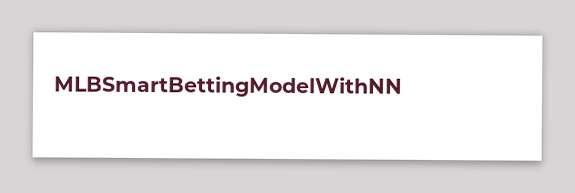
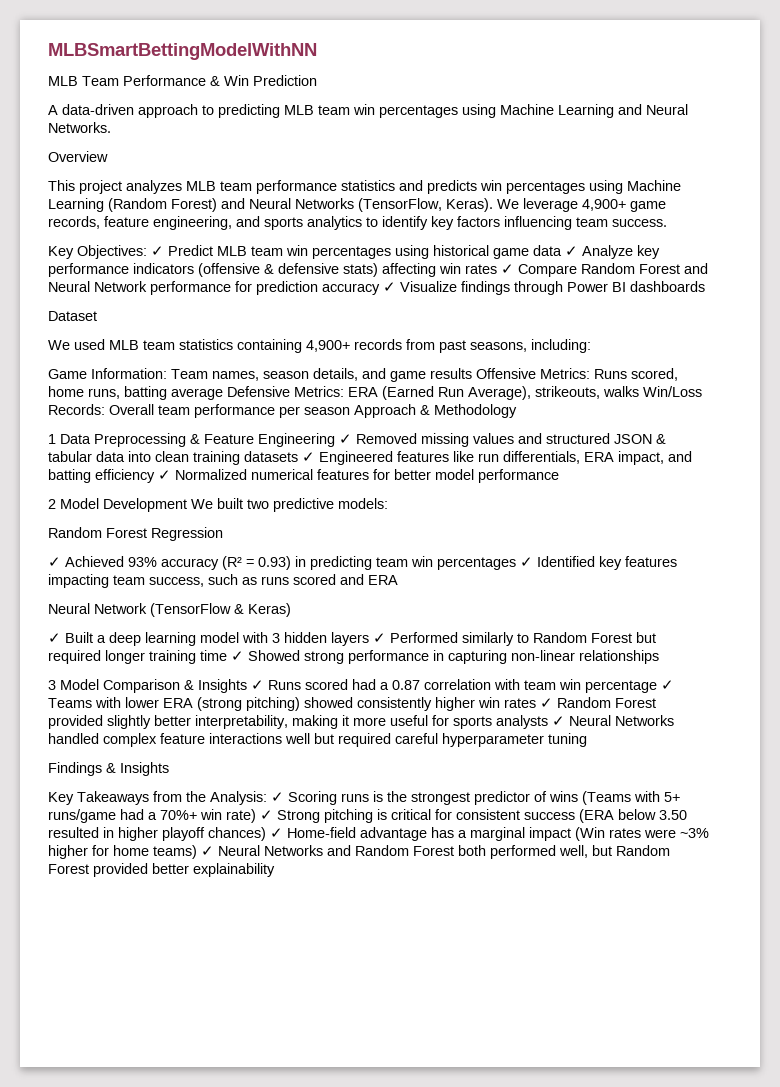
+ MLB Team Performance & Win Prediction
+ A data-driven approach to predicting MLB team win percentages using Machine Learning and Neural Networks.
+ Overview
+ This project analyzes MLB team performance statistics and predicts win percentages using Machine Learning (Random Forest) and Neural Networks (TensorFlow, Keras). We leverage 4,900+ game records, feature engineering, and sports analytics to identify key factors influencing team success.
+ Key Objectives: ✓ Predict MLB team win percentages using historical game data ✓ Analyze key performance indicators (offensive & defensive stats) affecting win rates ✓ Compare Random Forest and Neural Network performance for prediction accuracy ✓ Visualize findings through Power BI dashboards
+ Dataset
+ We used MLB team statistics containing 4,900+ records from past seasons, including:
+ Game Information: Team names, season details, and game results Offensive Metrics: Runs scored, home runs, batting average Defensive Metrics: ERA (Earned Run Average), strikeouts, walks Win/Loss Records: Overall team performance per season Approach & Methodology
+ 1 Data Preprocessing & Feature Engineering ✓ Removed missing values and structured JSON & tabular data into clean training datasets ✓ Engineered features like run differentials, ERA impact, and batting efficiency ✓ Normalized numerical features for better model performance
+ 2 Model Development We built two predictive models:
+ Random Forest Regression
+ ✓ Achieved 93% accuracy (R² = 0.93) in predicting team win percentages ✓ Identified key features impacting team success, such as runs scored and ERA
+ Neural Network (TensorFlow & Keras)
+ ✓ Built a deep learning model with 3 hidden layers ✓ Performed similarly to Random Forest but required longer training time ✓ Showed strong performance in capturing non-linear relationships
+ 3 Model Comparison & Insights ✓ Runs scored had a 0.87 correlation with team win percentage ✓ Teams with lower ERA (strong pitching) showed consistently higher win rates ✓ Random Forest provided slightly better interpretability, making it more useful for sports analysts ✓ Neural Networks handled complex feature interactions well but required careful hyperparameter tuning
+ Findings & Insights
+ Key Takeaways from the Analysis: ✓ Scoring runs is the strongest predictor of wins (Teams with 5+ runs/game had a 70%+ win rate) ✓ Strong pitching is critical for consistent success (ERA below 3.50 resulted in higher playoff chances) ✓ Home-field advantage has a marginal impact (Win rates were ~3% higher for home teams) ✓ Neural Networks and Random Forest both performed well, but Random Forest provided better explainability

